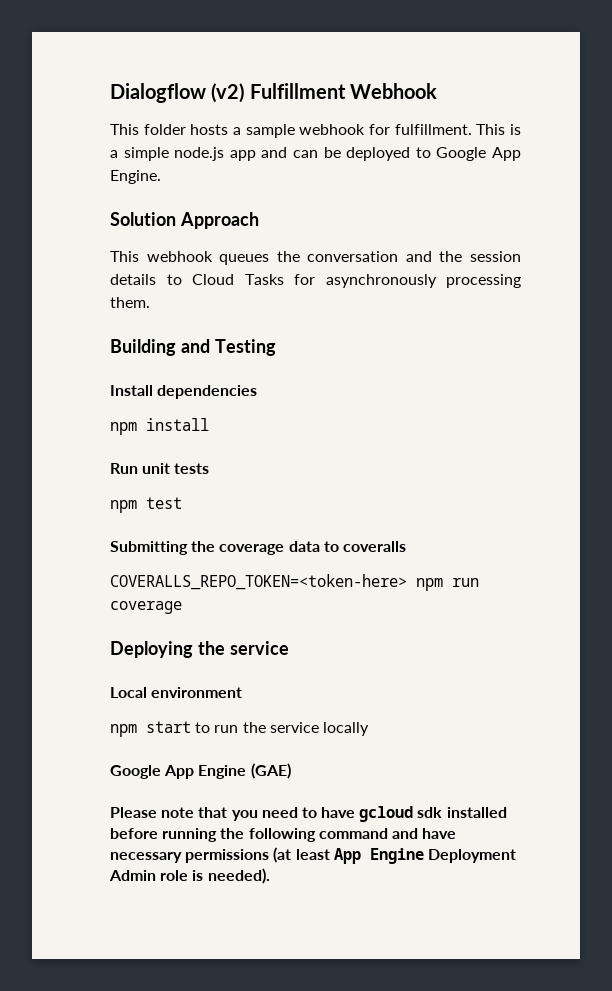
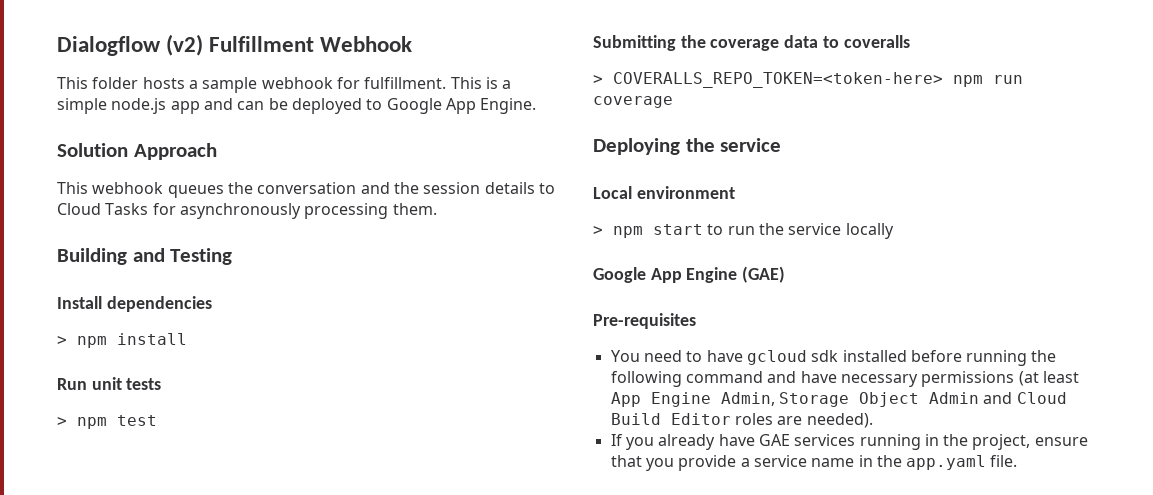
- npm install
+ > npm install
- npm test
+ > npm test
- COVERALLS_REPO_TOKEN=<token-here> npm run coverage
+ > COVERALLS_REPO_TOKEN=<token-here> npm run coverage
- npm start to run the service locally
+ > npm start to run the service locally
- Please note that you need to have gcloud sdk installed before running the following command and have necessary permissions (at least App Engine Deployment Admin role is needed).
+ Pre-requisites
+ You need to have gcloud sdk installed before running the following command and have necessary permissions (at least App Engine Admin, Storage Object Admin and Cloud Build Editor roles are needed).
+ If you already have GAE services running in the project, ensure that you provide a service name in the app.yaml file.

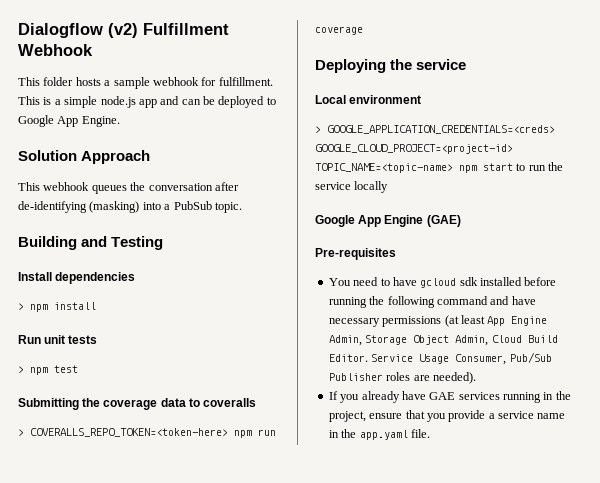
- This webhook queues the conversation and the session details to Cloud Tasks for asynchronously processing them.
+ This webhook queues the conversation after de-identifying (masking) into a PubSub topic.
- > npm start to run the service locally
+ > GOOGLE_APPLICATION_CREDENTIALS=<creds> GOOGLE_CLOUD_PROJECT=<project-id> TOPIC_NAME=<topic-name> npm start to run the service locally
- You need to have gcloud sdk installed before running the following command and have necessary permissions (at least App Engine Admin, Storage Object Admin and Cloud Build Editor roles are needed).
+ You need to have gcloud sdk installed before running the following command and have necessary permissions (at least App Engine Admin, Storage Object Admin, Cloud Build Editor. Service Usage Consumer, Pub/Sub Publisher roles are needed).

